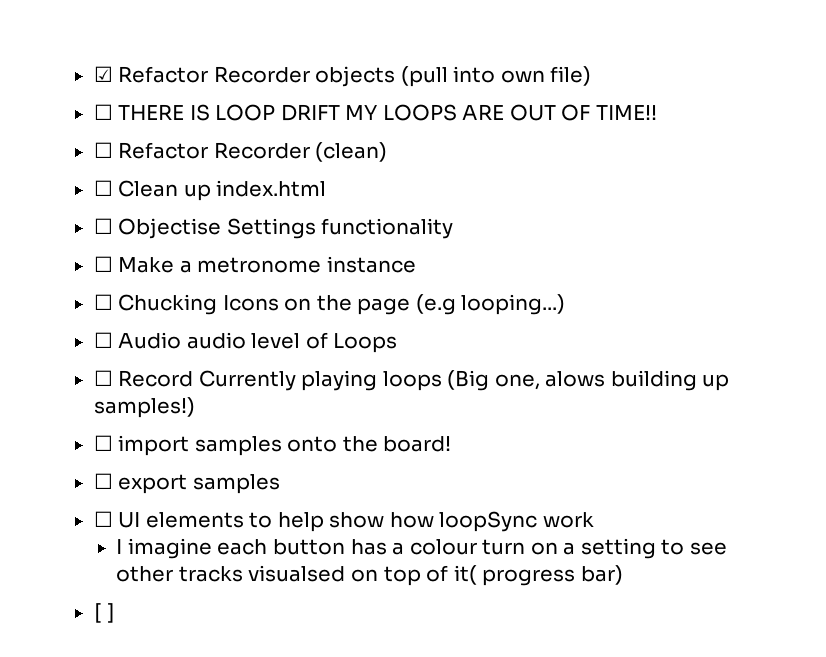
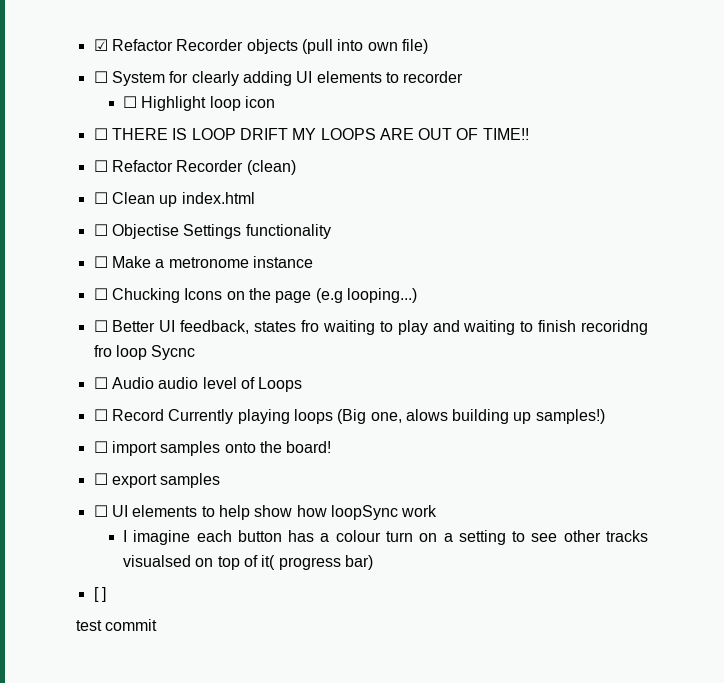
+ ☐ System for clearly adding UI elements to recorder
+ ☐ Highlight loop icon
+ ☐ Better UI feedback, states fro waiting to play and waiting to finish recoridng fro loop Sycnc
+ test commit

